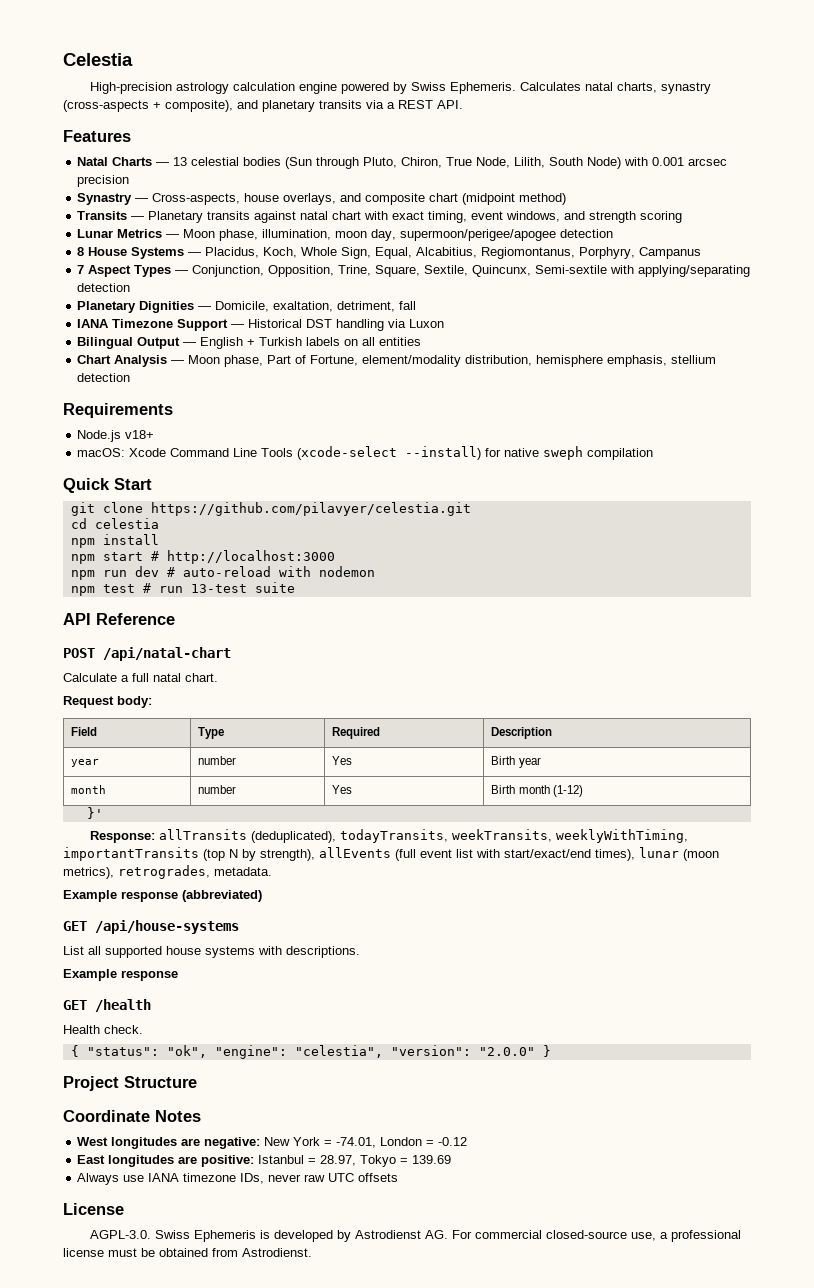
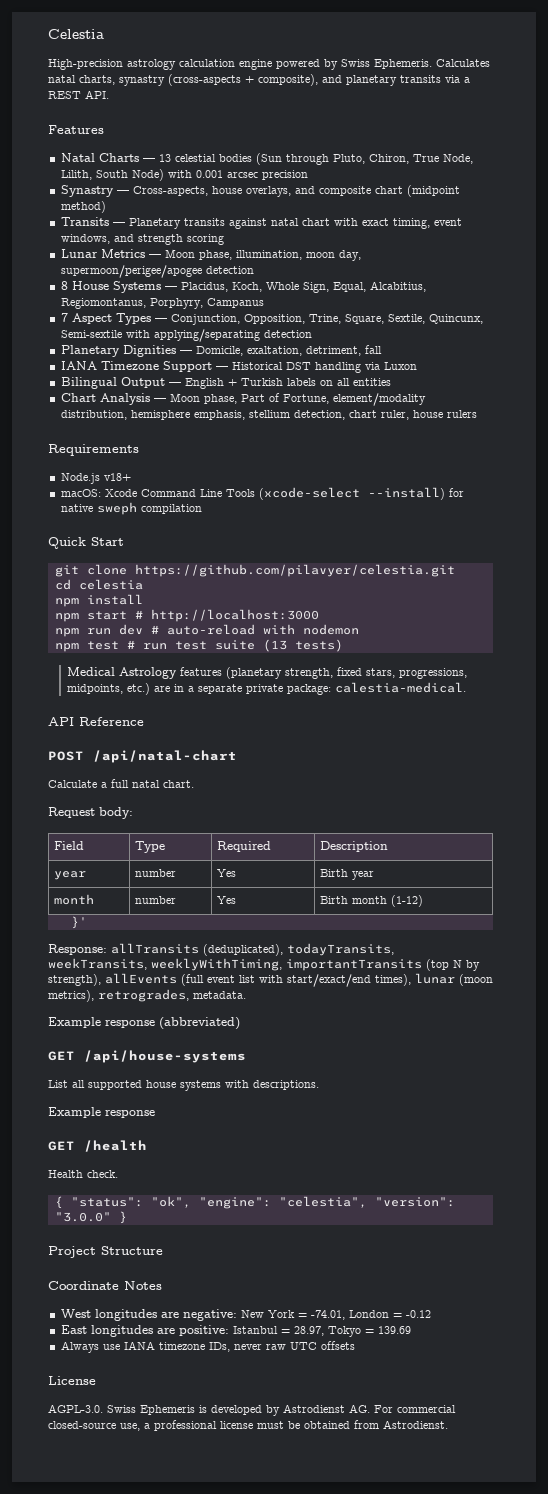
- Chart Analysis — Moon phase, Part of Fortune, element/modality distribution, hemisphere emphasis, stellium detection
+ Chart Analysis — Moon phase, Part of Fortune, element/modality distribution, hemisphere emphasis, stellium detection, chart ruler, house rulers
- npm test # run 13-test suite
+ npm test # run test suite (13 tests)
+ Medical Astrology features (planetary strength, fixed stars, progressions, midpoints, etc.) are in a separate private package: calestia-medical.
- { "status": "ok", "engine": "celestia", "version": "2.0.0" }
+ { "status": "ok", "engine": "celestia", "version": "3.0.0" }

